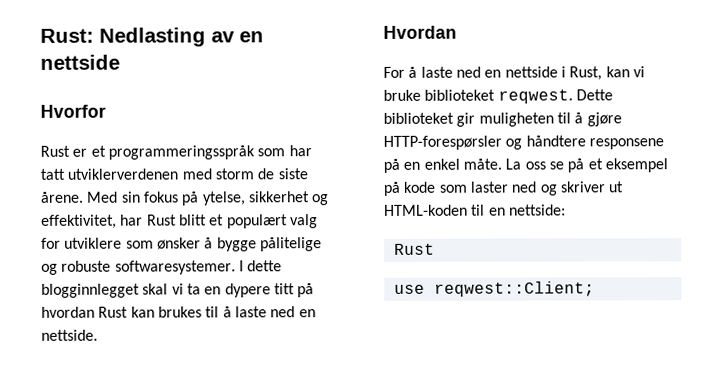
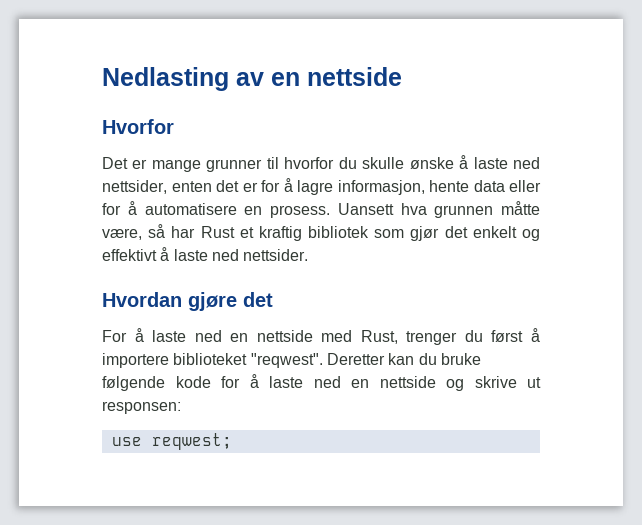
- Rust: Nedlasting av en nettside
+ Nedlasting av en nettside
- Rust er et programmeringsspråk som har tatt utviklerverdenen med storm de siste årene. Med sin fokus på ytelse, sikkerhet og effektivitet, har Rust blitt et populært valg for utviklere som ønsker å bygge pålitelige og robuste softwaresystemer. I dette blogginnlegget skal vi ta en dypere titt på hvordan Rust kan brukes til å laste ned en nettside.
+ Det er mange grunner til hvorfor du skulle ønske å laste ned nettsider, enten det er for å lagre informasjon, hente data eller for å automatisere en prosess. Uansett hva grunnen måtte være, så har Rust et kraftig bibliotek som gjør det enkelt og effektivt å laste ned nettsider.
- Hvordan
+ Hvordan gjøre det
- For å laste ned en nettside i Rust, kan vi bruke biblioteket reqwest. Dette biblioteket gir muligheten til å gjøre HTTP-forespørsler og håndtere responsene på en enkel måte. La oss se på et eksempel på kode som laster ned og skriver ut HTML-koden til en nettside:
- Rust
+ For å laste ned en nettside med Rust, trenger du først å importere biblioteket "reqwest". Deretter kan du bruke følgende kode for å laste ned en nettside og skrive ut responsen:
- use reqwest::Client;
+ use reqwest;

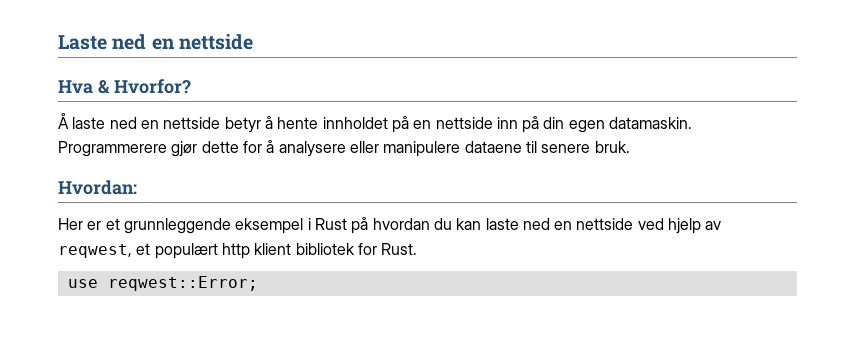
- Nedlasting av en nettside
+ Laste ned en nettside
- Hvorfor
- Det er mange grunner til hvorfor du skulle ønske å laste ned nettsider, enten det er for å lagre informasjon, hente data eller for å automatisere en prosess. Uansett hva grunnen måtte være, så har Rust et kraftig bibliotek som gjør det enkelt og effektivt å laste ned nettsider.
- Hvordan gjøre det
- For å laste ned en nettside med Rust, trenger du først å importere biblioteket "reqwest". Deretter kan du bruke følgende kode for å laste ned en nettside og skrive ut responsen:
+ Hva & Hvorfor?
+ Å laste ned en nettside betyr å hente innholdet på en nettside inn på din egen datamaskin. Programmerere gjør dette for å analysere eller manipulere dataene til senere bruk.
+ Hvordan:
+ Her er et grunnleggende eksempel i Rust på hvordan du kan laste ned en nettside ved hjelp av reqwest, et populært http klient bibliotek for Rust.
- use reqwest;
+ use reqwest::Error;

